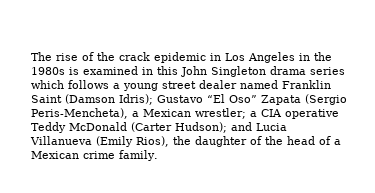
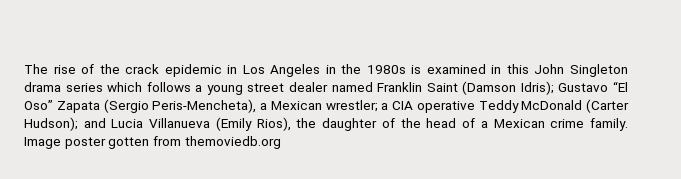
+ Image poster gotten from themoviedb.org

